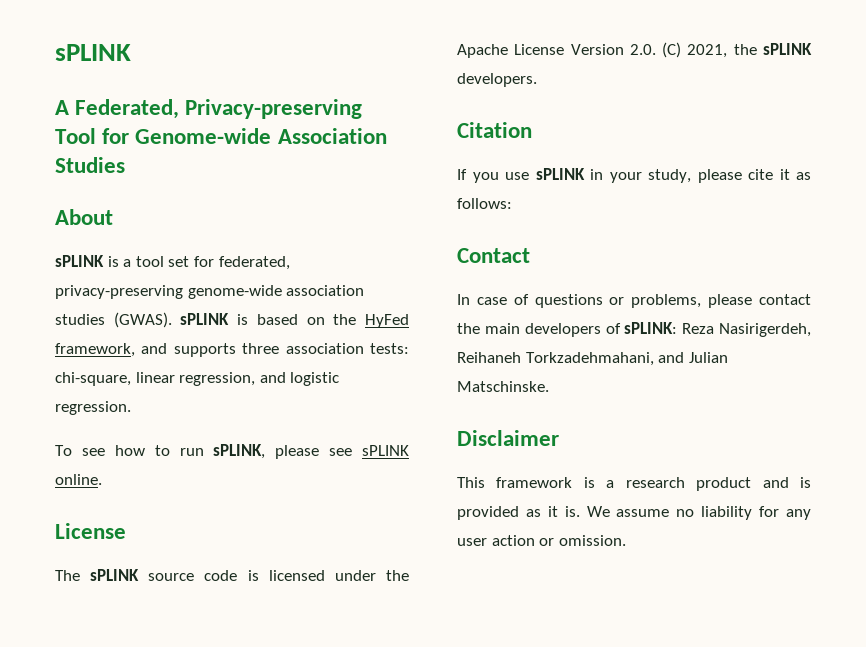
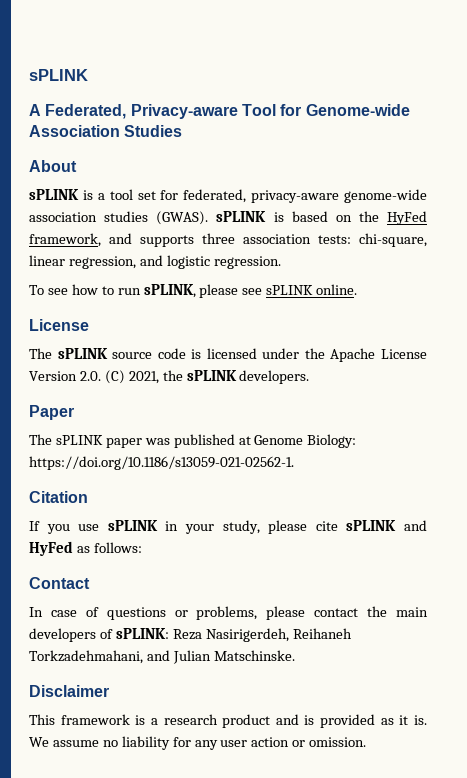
- A Federated, Privacy-preserving Tool for Genome-wide Association Studies
+ A Federated, Privacy-aware Tool for Genome-wide Association Studies
- sPLINK is a tool set for federated, privacy-preserving genome-wide association studies (GWAS). sPLINK is based on the HyFed framework, and supports three association tests: chi-square, linear regression, and logistic regression.
+ sPLINK is a tool set for federated, privacy-aware genome-wide association studies (GWAS). sPLINK is based on the HyFed framework, and supports three association tests: chi-square, linear regression, and logistic regression.
+ Paper
+ The sPLINK paper was published at Genome Biology: https://doi.org/10.1186/s13059-021-02562-1.
- If you use sPLINK in your study, please cite it as follows:
+ If you use sPLINK in your study, please cite sPLINK and HyFed as follows:

